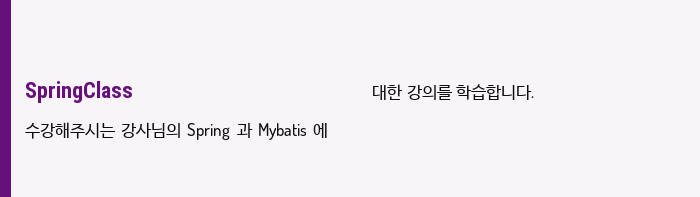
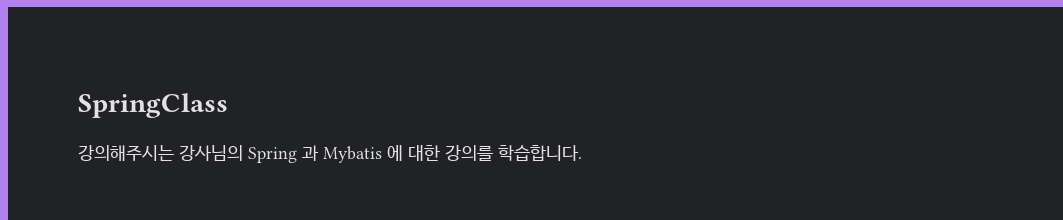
- 수강해주시는 강사님의 Spring 과 Mybatis 에 대한 강의를 학습합니다.
+ 강의해주시는 강사님의 Spring 과 Mybatis 에 대한 강의를 학습합니다.

